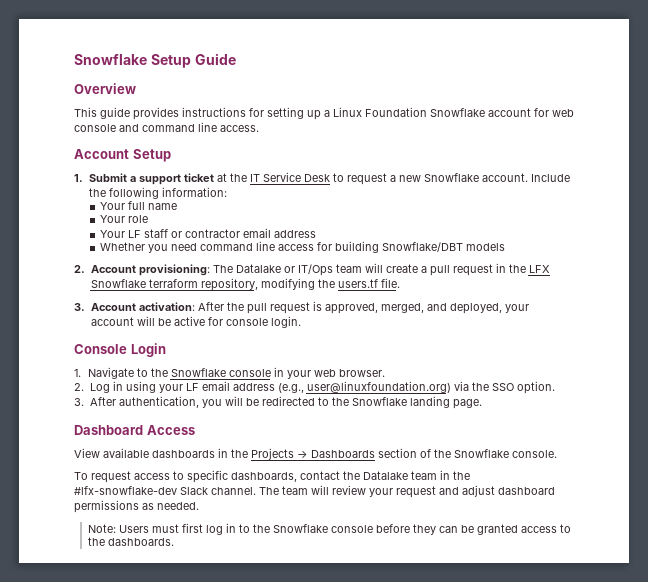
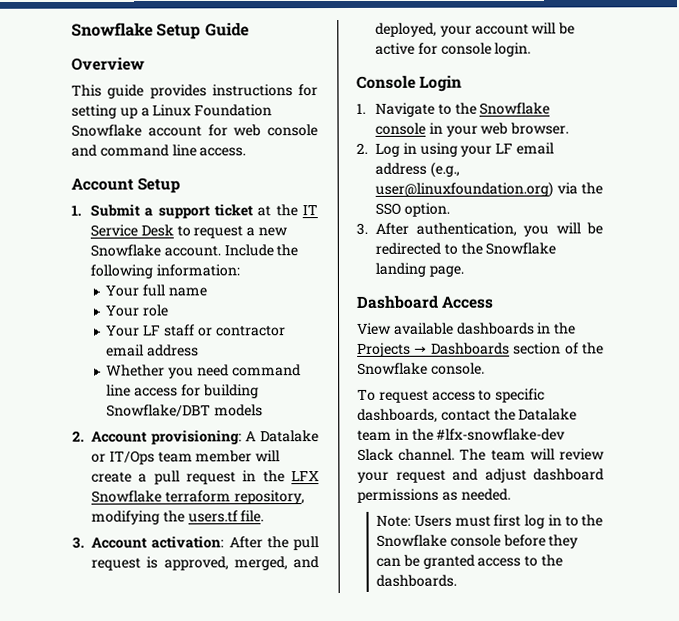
- 2. Account provisioning: The Datalake or IT/Ops team will create a pull request in the LFX Snowflake terraform repository, modifying the users.tf file.
+ 2. Account provisioning: A Datalake or IT/Ops team member will create a pull request in the LFX Snowflake terraform repository, modifying the users.tf file.

